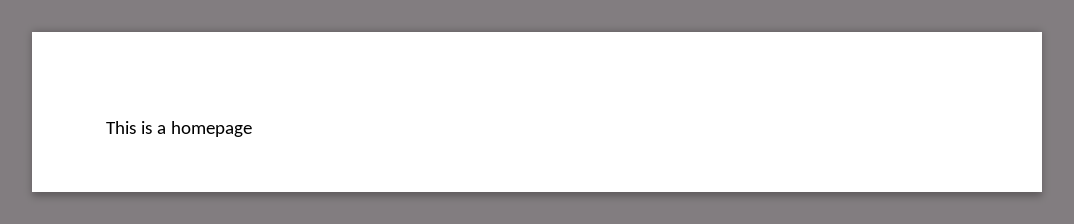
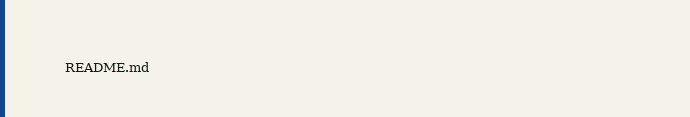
- This is a homepage
+ README.md

